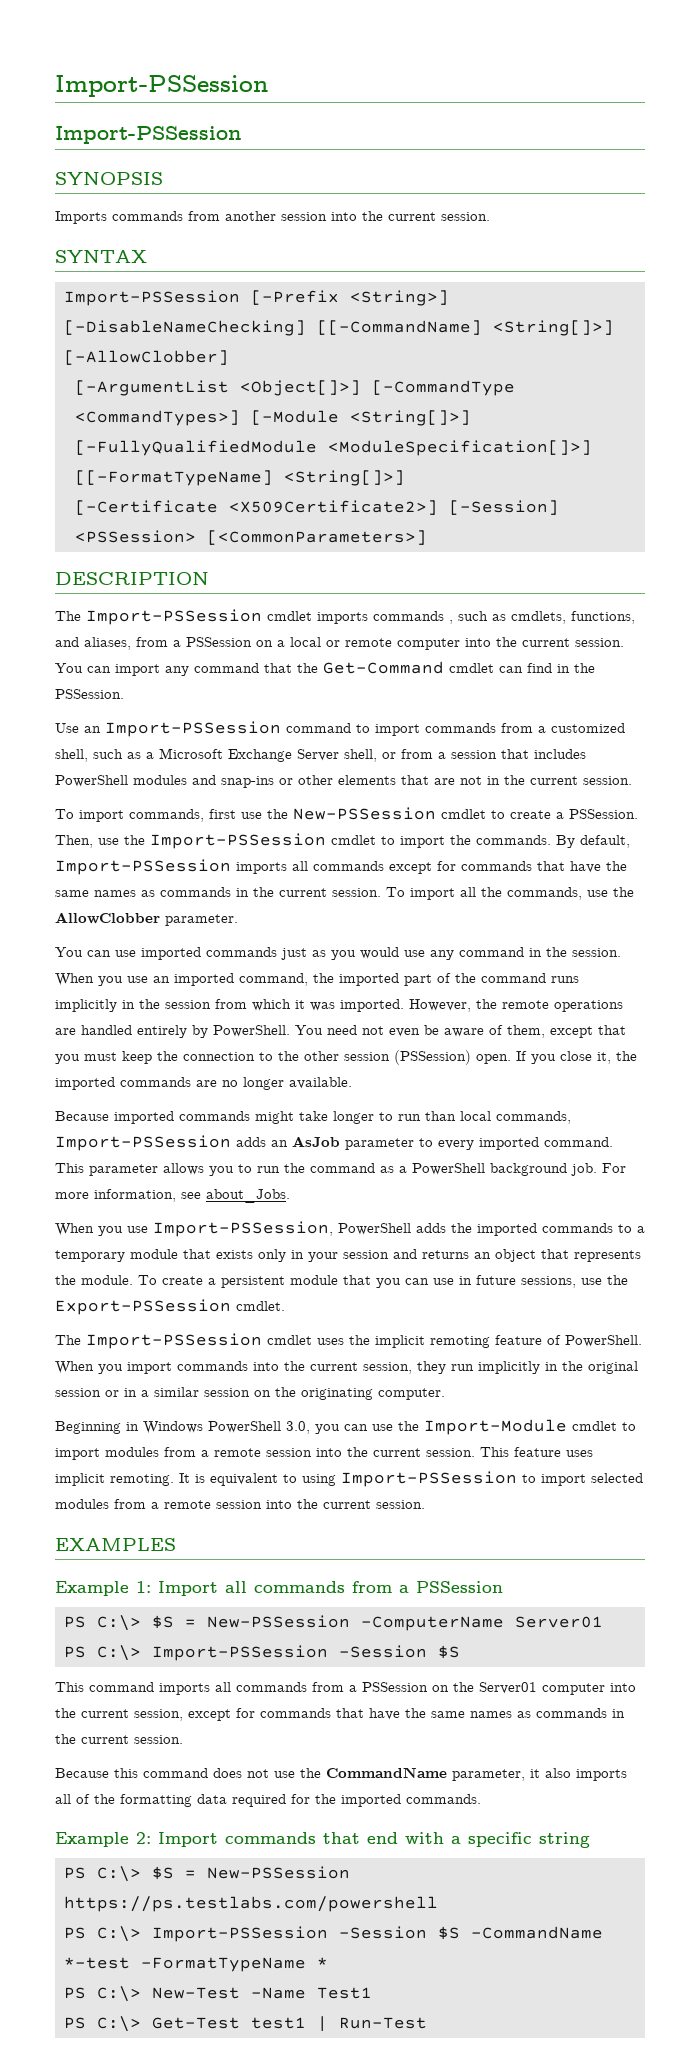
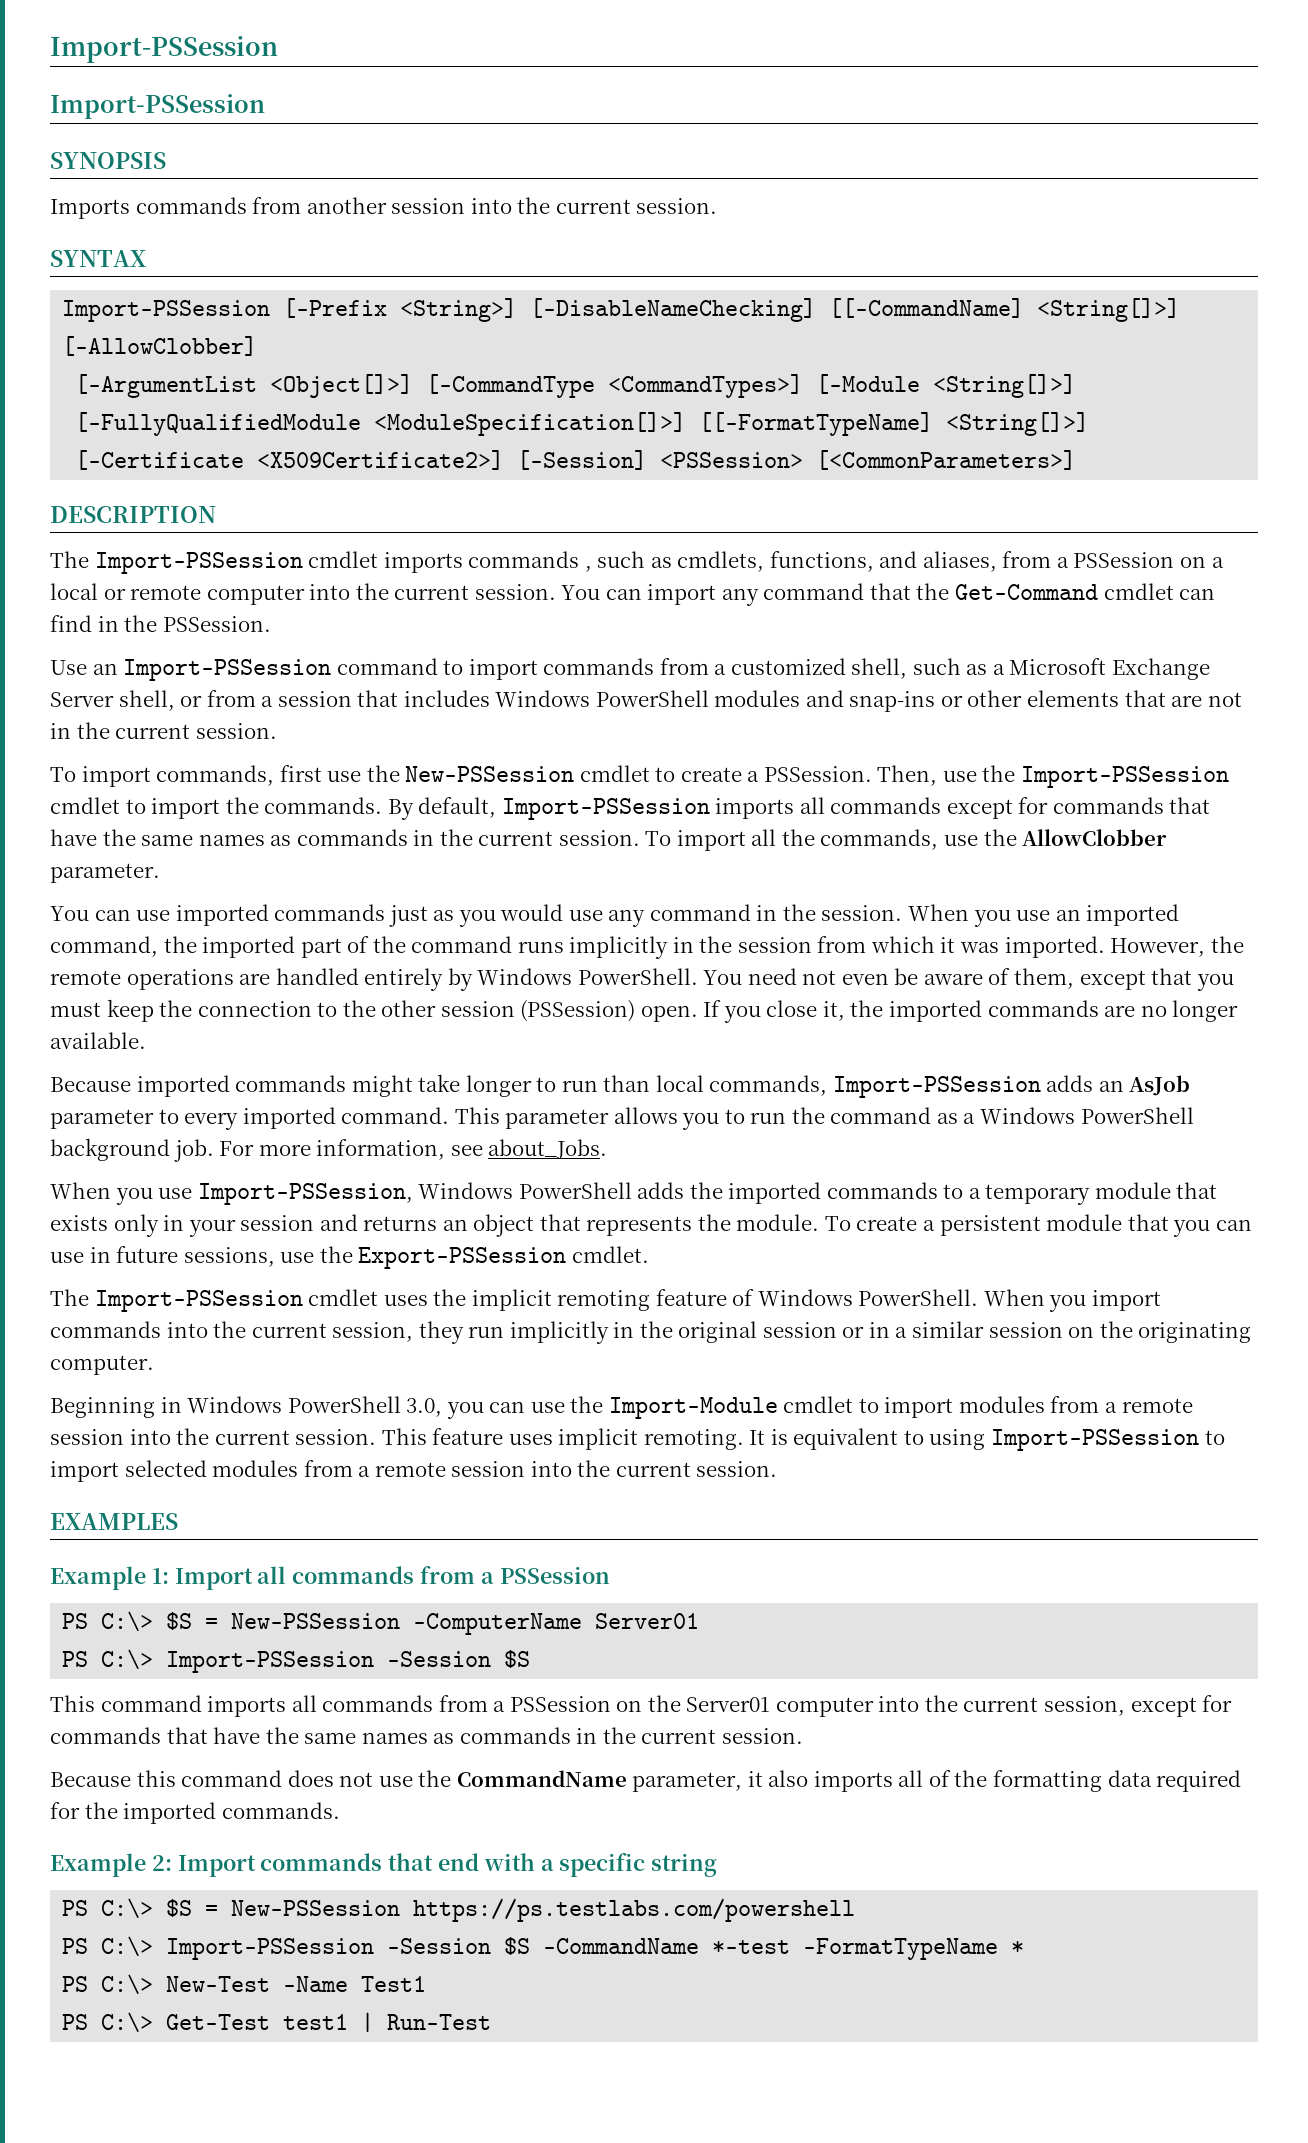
- Use an Import-PSSession command to import commands from a customized shell, such as a Microsoft Exchange Server shell, or from a session that includes PowerShell modules and snap-ins or other elements that are not in the current session.
+ Use an Import-PSSession command to import commands from a customized shell, such as a Microsoft Exchange Server shell, or from a session that includes Windows PowerShell modules and snap-ins or other elements that are not in the current session.
- However, the remote operations are handled entirely by PowerShell.
+ However, the remote operations are handled entirely by Windows PowerShell.
- This parameter allows you to run the command as a PowerShell background job.
+ This parameter allows you to run the command as a Windows PowerShell background job.
- When you use Import-PSSession, PowerShell adds the imported commands to a temporary module that exists only in your session and returns an object that represents the module.
+ When you use Import-PSSession, Windows PowerShell adds the imported commands to a temporary module that exists only in your session and returns an object that represents the module.
- The Import-PSSession cmdlet uses the implicit remoting feature of PowerShell.
+ The Import-PSSession cmdlet uses the implicit remoting feature of Windows PowerShell.

